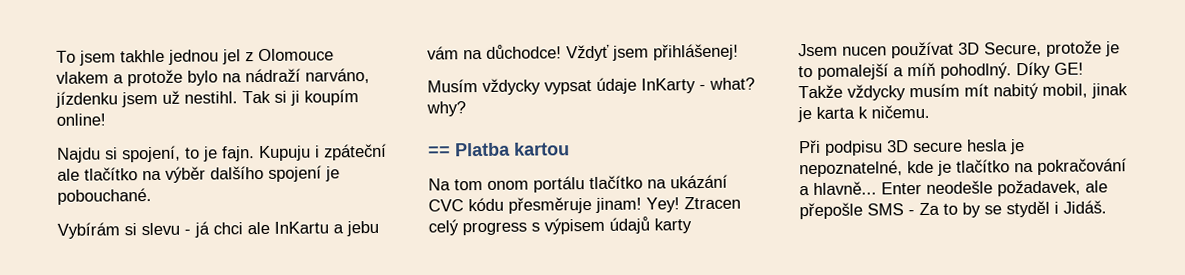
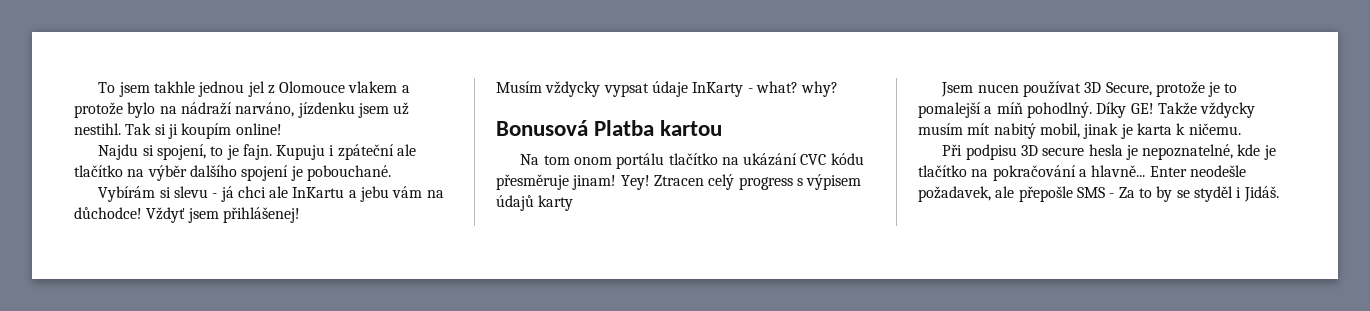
- == Platba kartou
+ Bonusová Platba kartou

